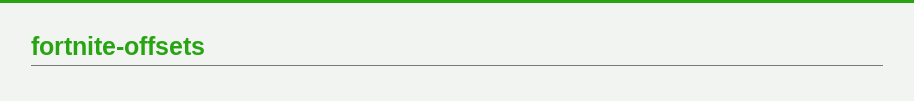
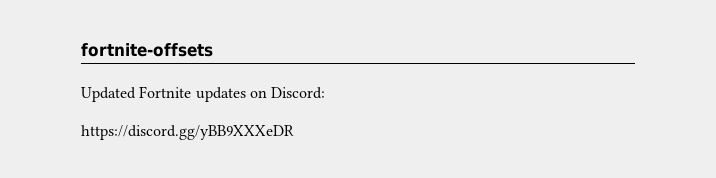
+ Updated Fortnite updates on Discord:
+ https://discord.gg/yBB9XXXeDR

